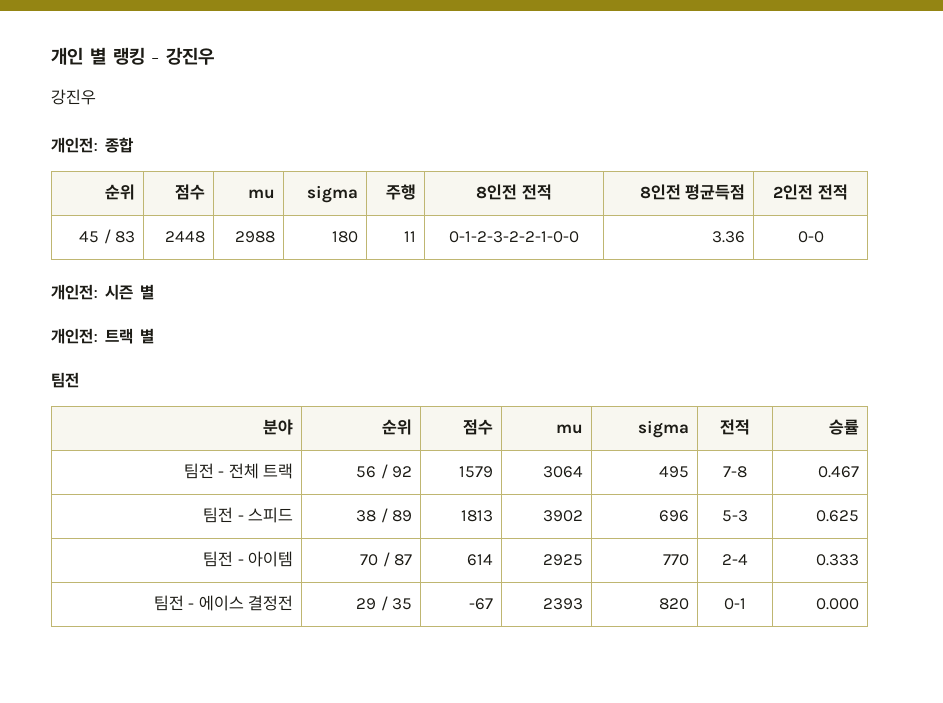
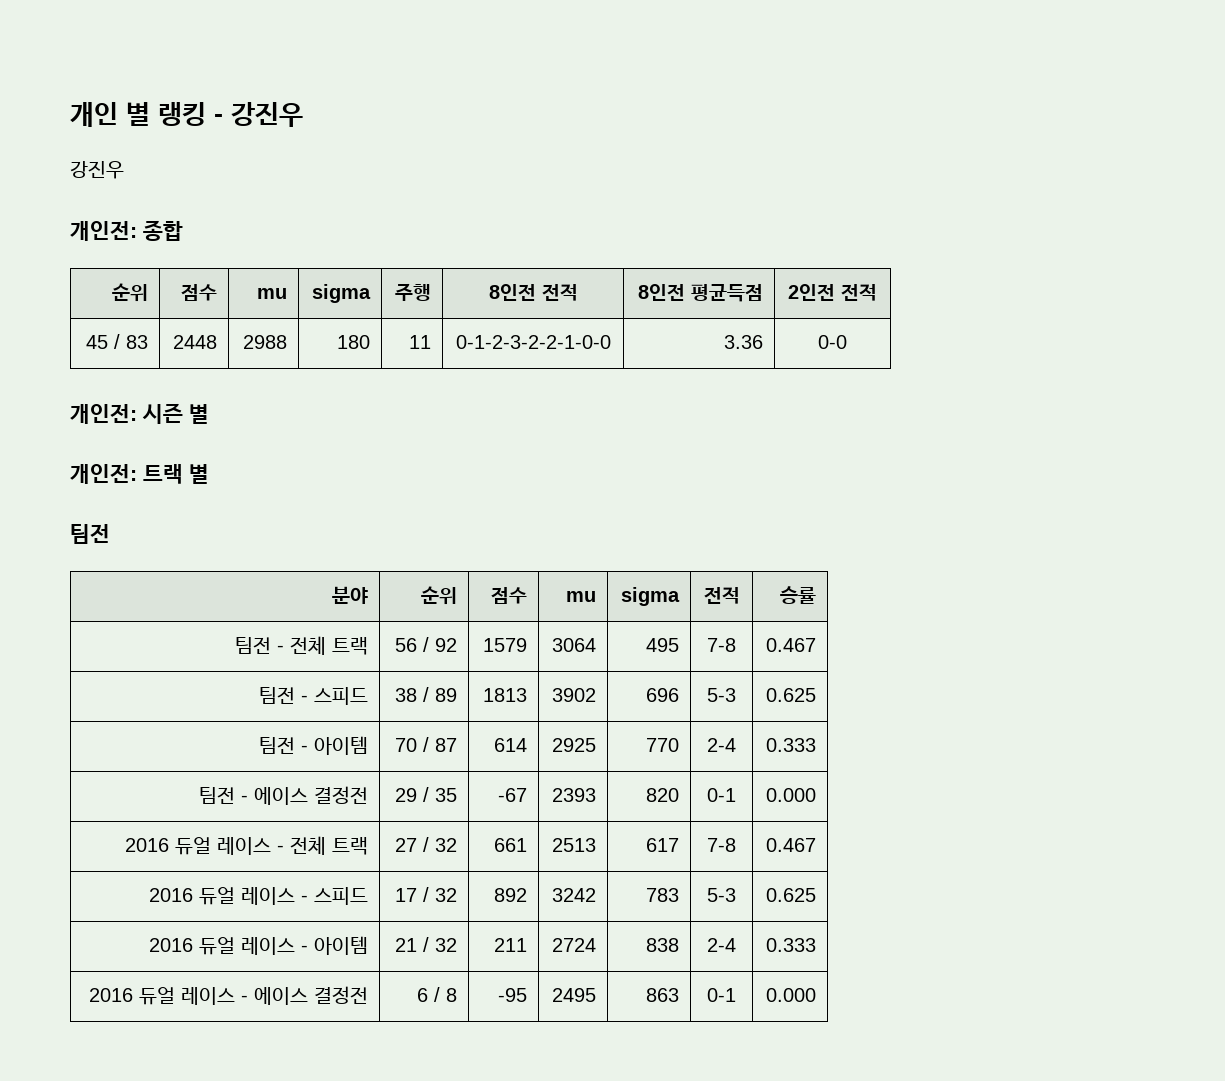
+ 2016 듀얼 레이스 - 전체 트랙 | 27 / 32 | 661 | 2513 | 617 | 7-8 | 0.467
+ 2016 듀얼 레이스 - 스피드 | 17 / 32 | 892 | 3242 | 783 | 5-3 | 0.625
+ 2016 듀얼 레이스 - 아이템 | 21 / 32 | 211 | 2724 | 838 | 2-4 | 0.333
+ 2016 듀얼 레이스 - 에이스 결정전 | 6 / 8 | -95 | 2495 | 863 | 0-1 | 0.000

